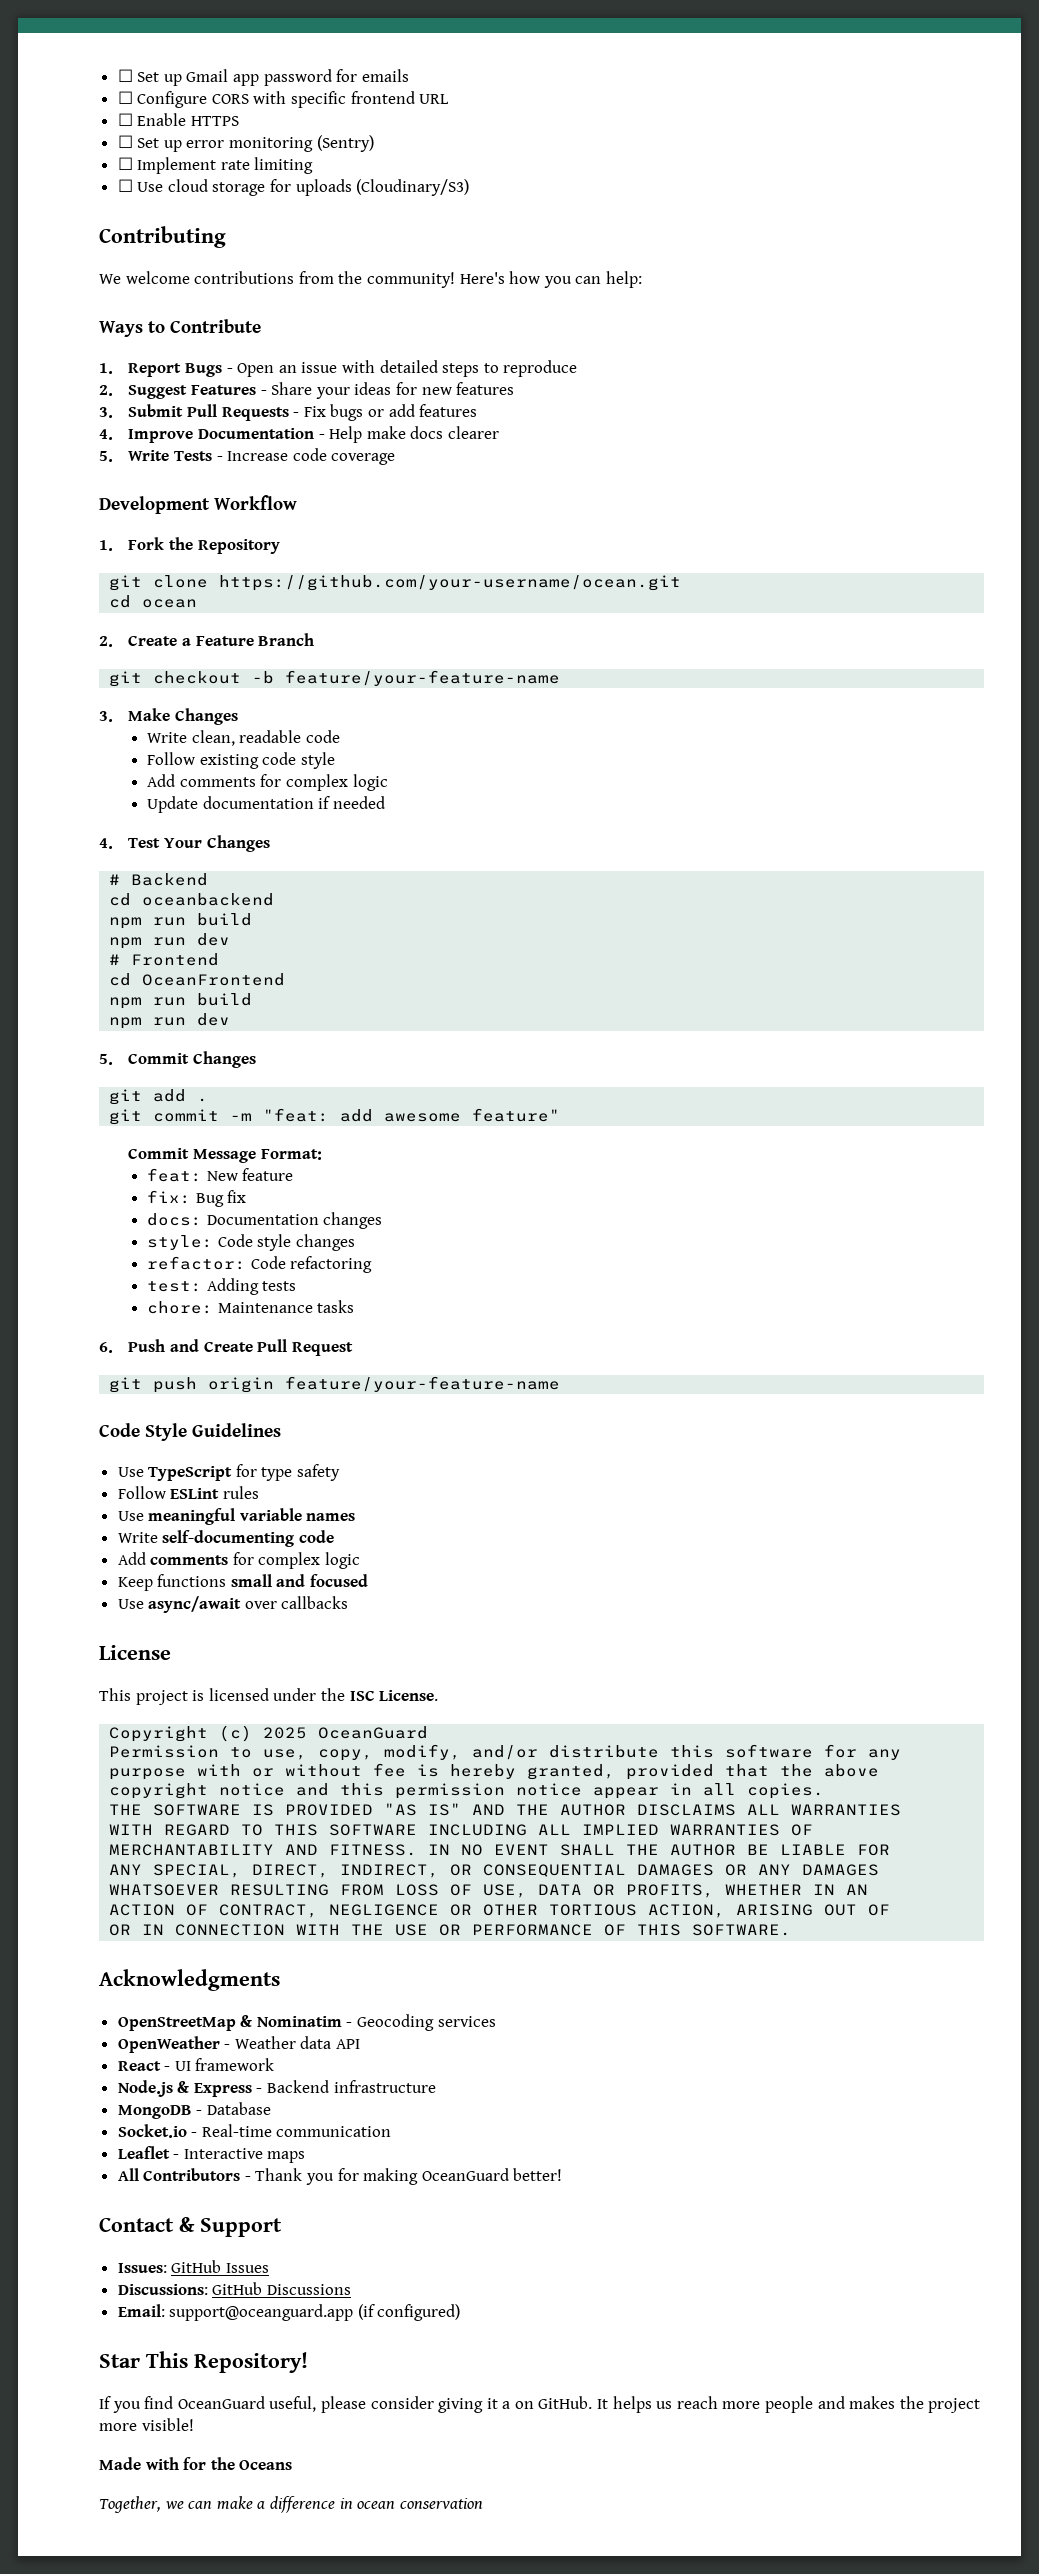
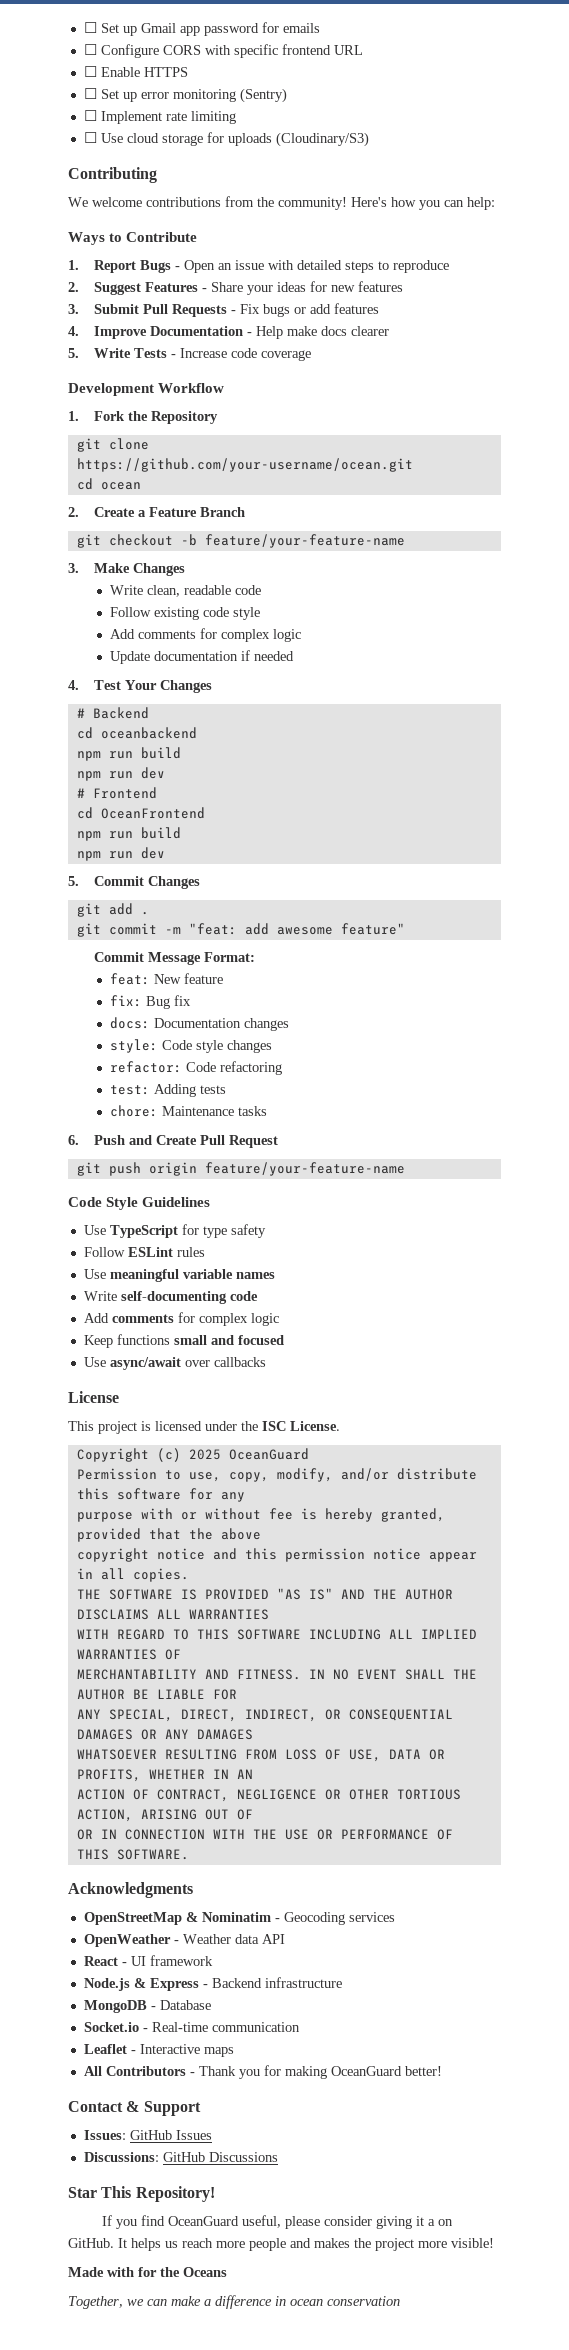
- Email: support@oceanguard.app (if configured)

